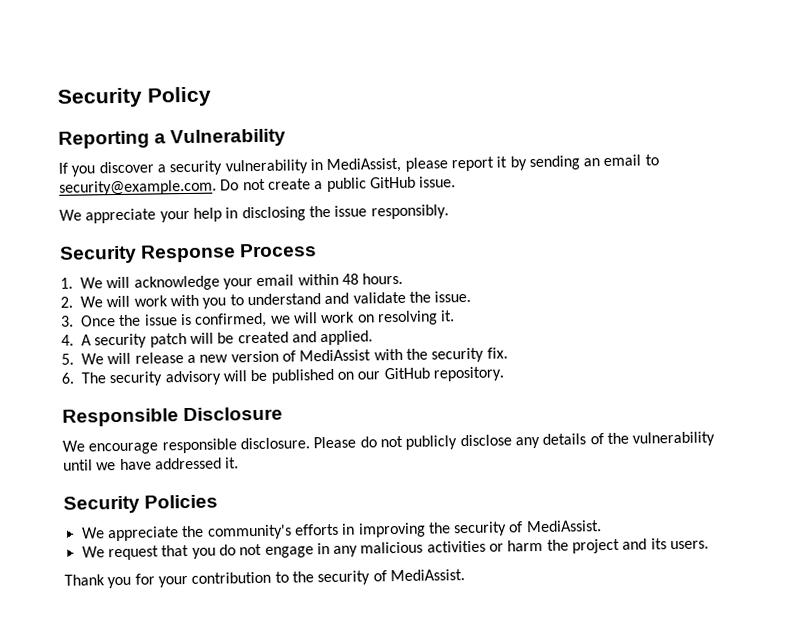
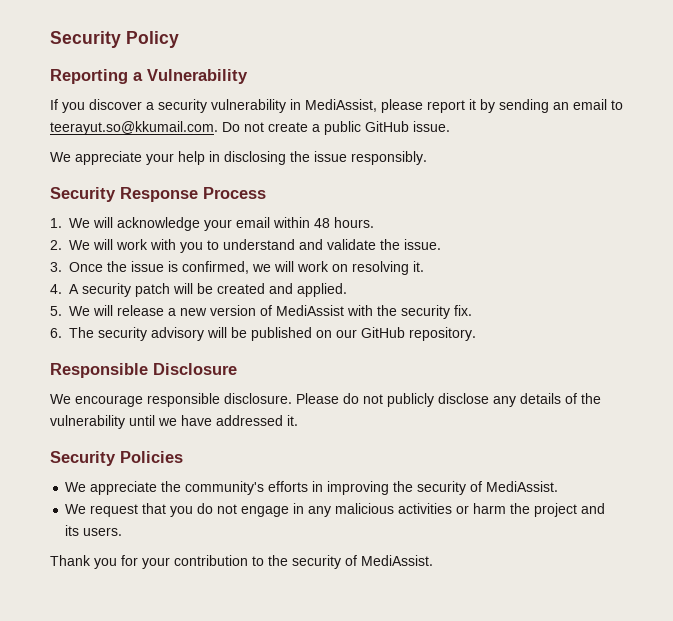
- If you discover a security vulnerability in MediAssist, please report it by sending an email to security@example.com. Do not create a public GitHub issue.
+ If you discover a security vulnerability in MediAssist, please report it by sending an email to teerayut.so@kkumail.com. Do not create a public GitHub issue.

